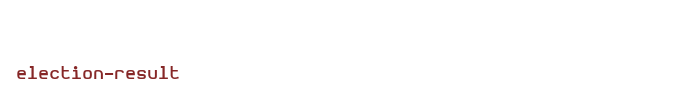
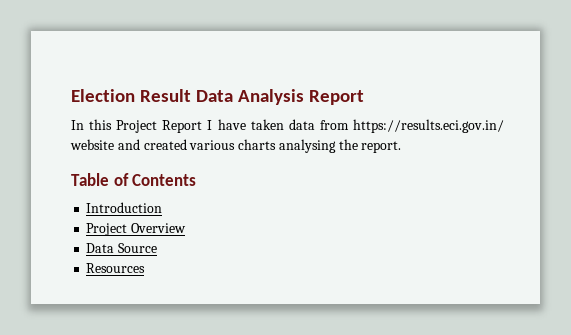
- election-result
+ Election Result Data Analysis Report
+ In this Project Report I have taken data from https://results.eci.gov.in/ website and created various charts analysing the report.
+ Table of Contents
+ Introduction
+ Project Overview
+ Data Source
+ Resources

